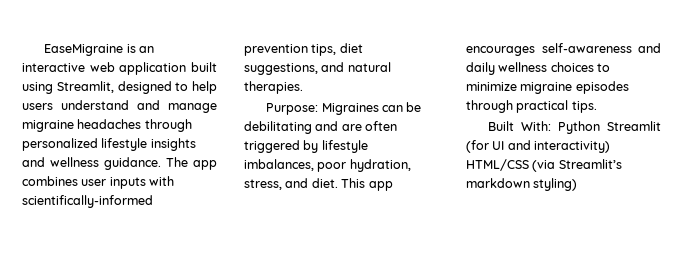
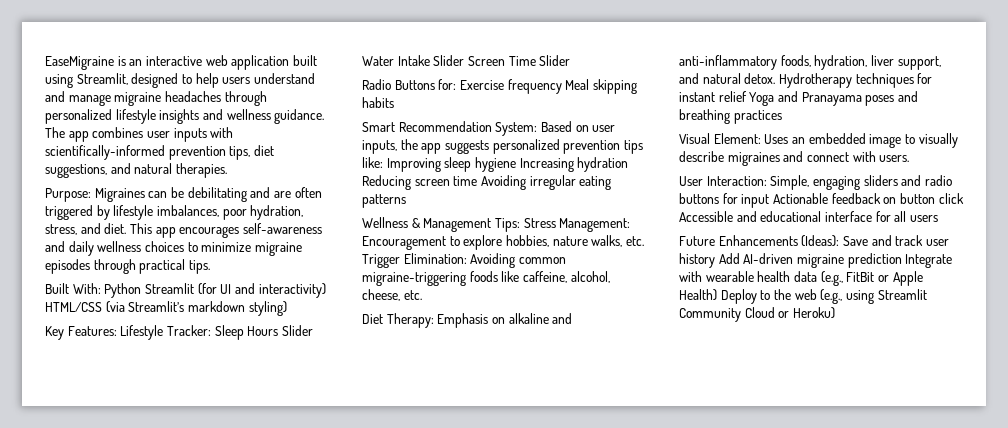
+ Key Features: Lifestyle Tracker: Sleep Hours Slider Water Intake Slider Screen Time Slider
+ Radio Buttons for: Exercise frequency Meal skipping habits
+ Smart Recommendation System: Based on user inputs, the app suggests personalized prevention tips like: Improving sleep hygiene Increasing hydration Reducing screen time Avoiding irregular eating patterns
+ Wellness & Management Tips: Stress Management: Encouragement to explore hobbies, nature walks, etc. Trigger Elimination: Avoiding common migraine-triggering foods like caffeine, alcohol, cheese, etc.
+ Diet Therapy: Emphasis on alkaline and anti-inflammatory foods, hydration, liver support, and natural detox. Hydrotherapy techniques for instant relief Yoga and Pranayama poses and breathing practices
+ Visual Element: Uses an embedded image to visually describe migraines and connect with users.
+ User Interaction: Simple, engaging sliders and radio buttons for input Actionable feedback on button click Accessible and educational interface for all users
+ Future Enhancements (Ideas): Save and track user history Add AI-driven migraine prediction Integrate with wearable health data (e.g., FitBit or Apple Health) Deploy to the web (e.g., using Streamlit Community Cloud or Heroku)

